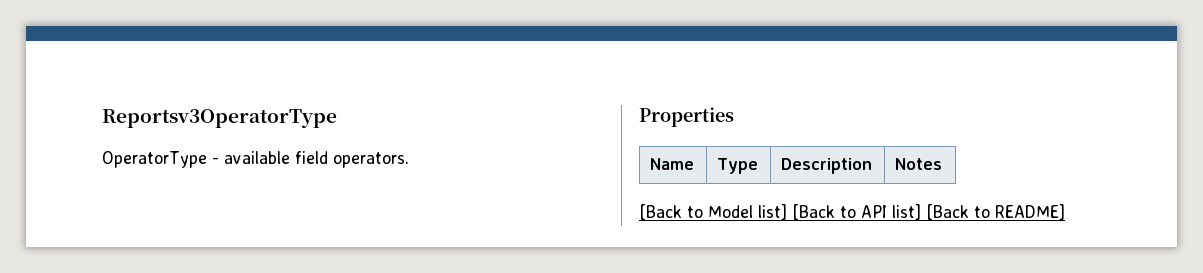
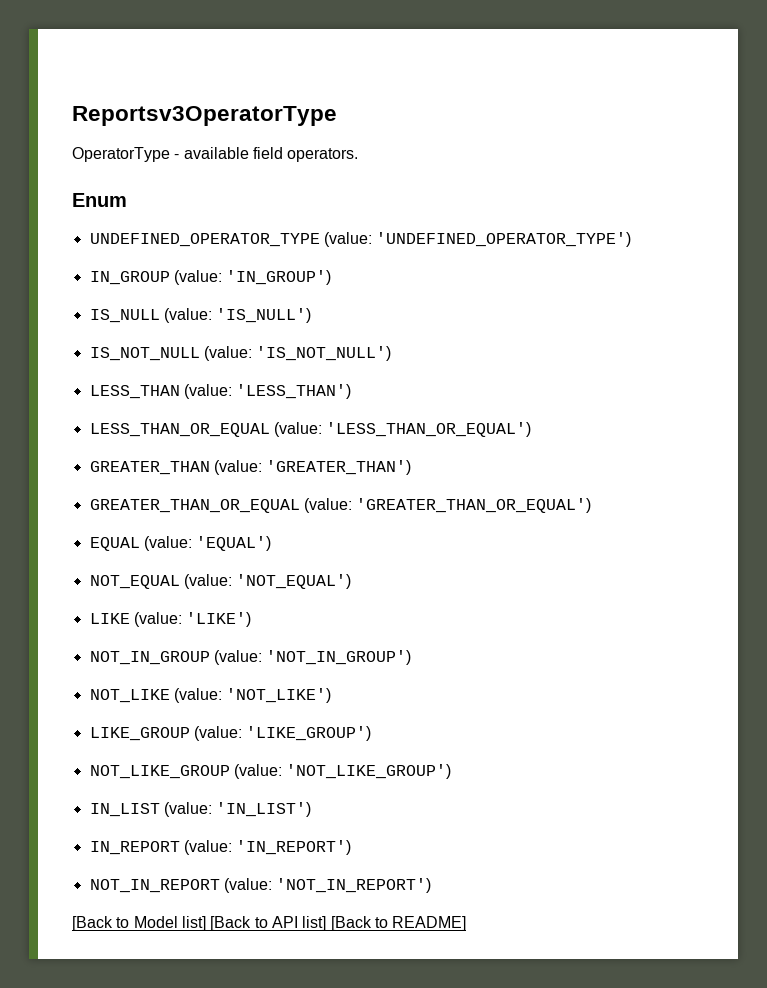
- Properties
- Name | Type | Description | Notes
+ Enum
+ UNDEFINED_OPERATOR_TYPE (value: 'UNDEFINED_OPERATOR_TYPE')
+ IN_GROUP (value: 'IN_GROUP')
+ IS_NULL (value: 'IS_NULL')
+ IS_NOT_NULL (value: 'IS_NOT_NULL')
+ LESS_THAN (value: 'LESS_THAN')
+ LESS_THAN_OR_EQUAL (value: 'LESS_THAN_OR_EQUAL')
+ GREATER_THAN (value: 'GREATER_THAN')
+ GREATER_THAN_OR_EQUAL (value: 'GREATER_THAN_OR_EQUAL')
+ EQUAL (value: 'EQUAL')
+ NOT_EQUAL (value: 'NOT_EQUAL')
+ LIKE (value: 'LIKE')
+ NOT_IN_GROUP (value: 'NOT_IN_GROUP')
+ NOT_LIKE (value: 'NOT_LIKE')
+ LIKE_GROUP (value: 'LIKE_GROUP')
+ NOT_LIKE_GROUP (value: 'NOT_LIKE_GROUP')
+ IN_LIST (value: 'IN_LIST')
+ IN_REPORT (value: 'IN_REPORT')
+ NOT_IN_REPORT (value: 'NOT_IN_REPORT')

